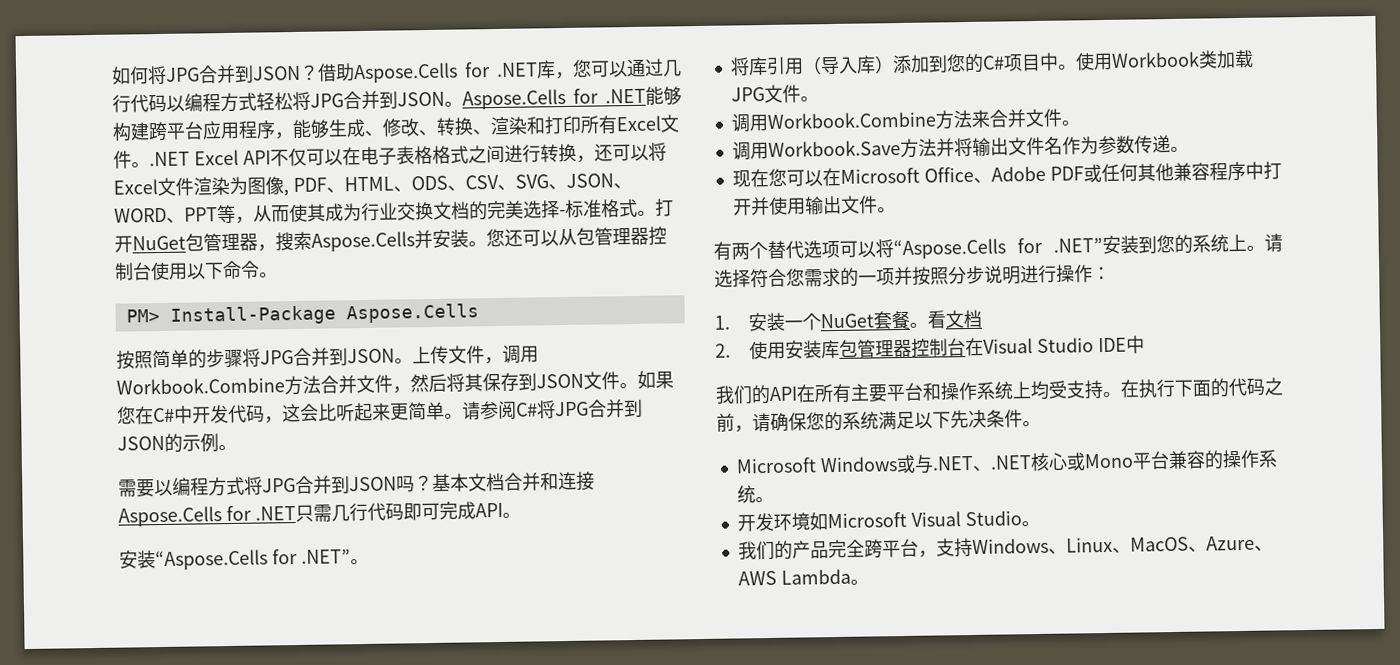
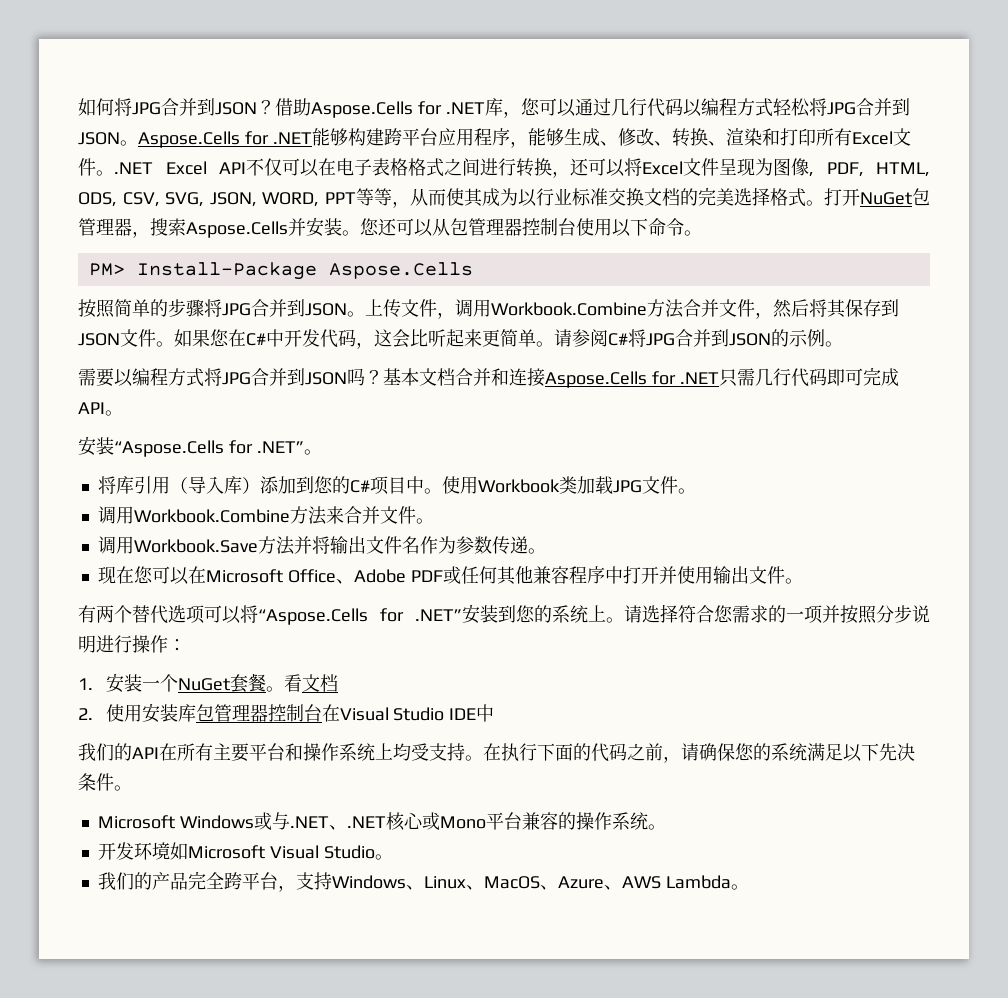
- Aspose.Cells for .NET能够构建跨平台应用程序，能够生成、修改、转换、渲染和打印所有Excel文件。.NET Excel API不仅可以在电子表格格式之间进行转换，还可以将Excel文件渲染为图像, PDF、HTML、ODS、CSV、SVG、JSON、WORD、PPT等，从而使其成为行业交换文档的完美选择-标准格式。
+ Aspose.Cells for .NET能够构建跨平台应用程序，能够生成、修改、转换、渲染和打印所有Excel文件。.NET Excel API不仅可以在电子表格格式之间进行转换，还可以将Excel文件呈现为图像, PDF, HTML, ODS, CSV, SVG, JSON, WORD, PPT等等，从而使其成为以行业标准交换文档的完美选择格式。

